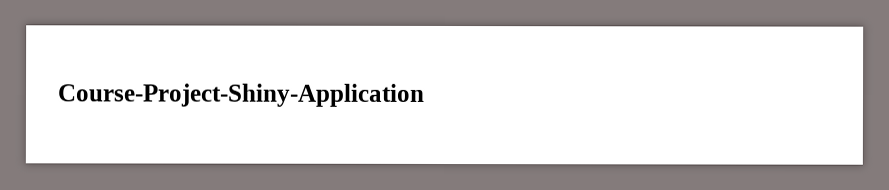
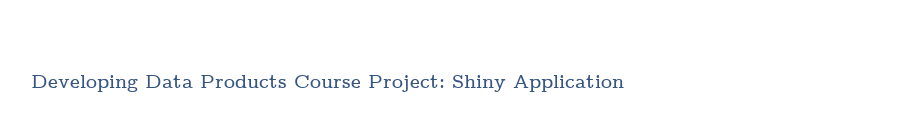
- Course-Project-Shiny-Application
+ Developing Data Products Course Project: Shiny Application

